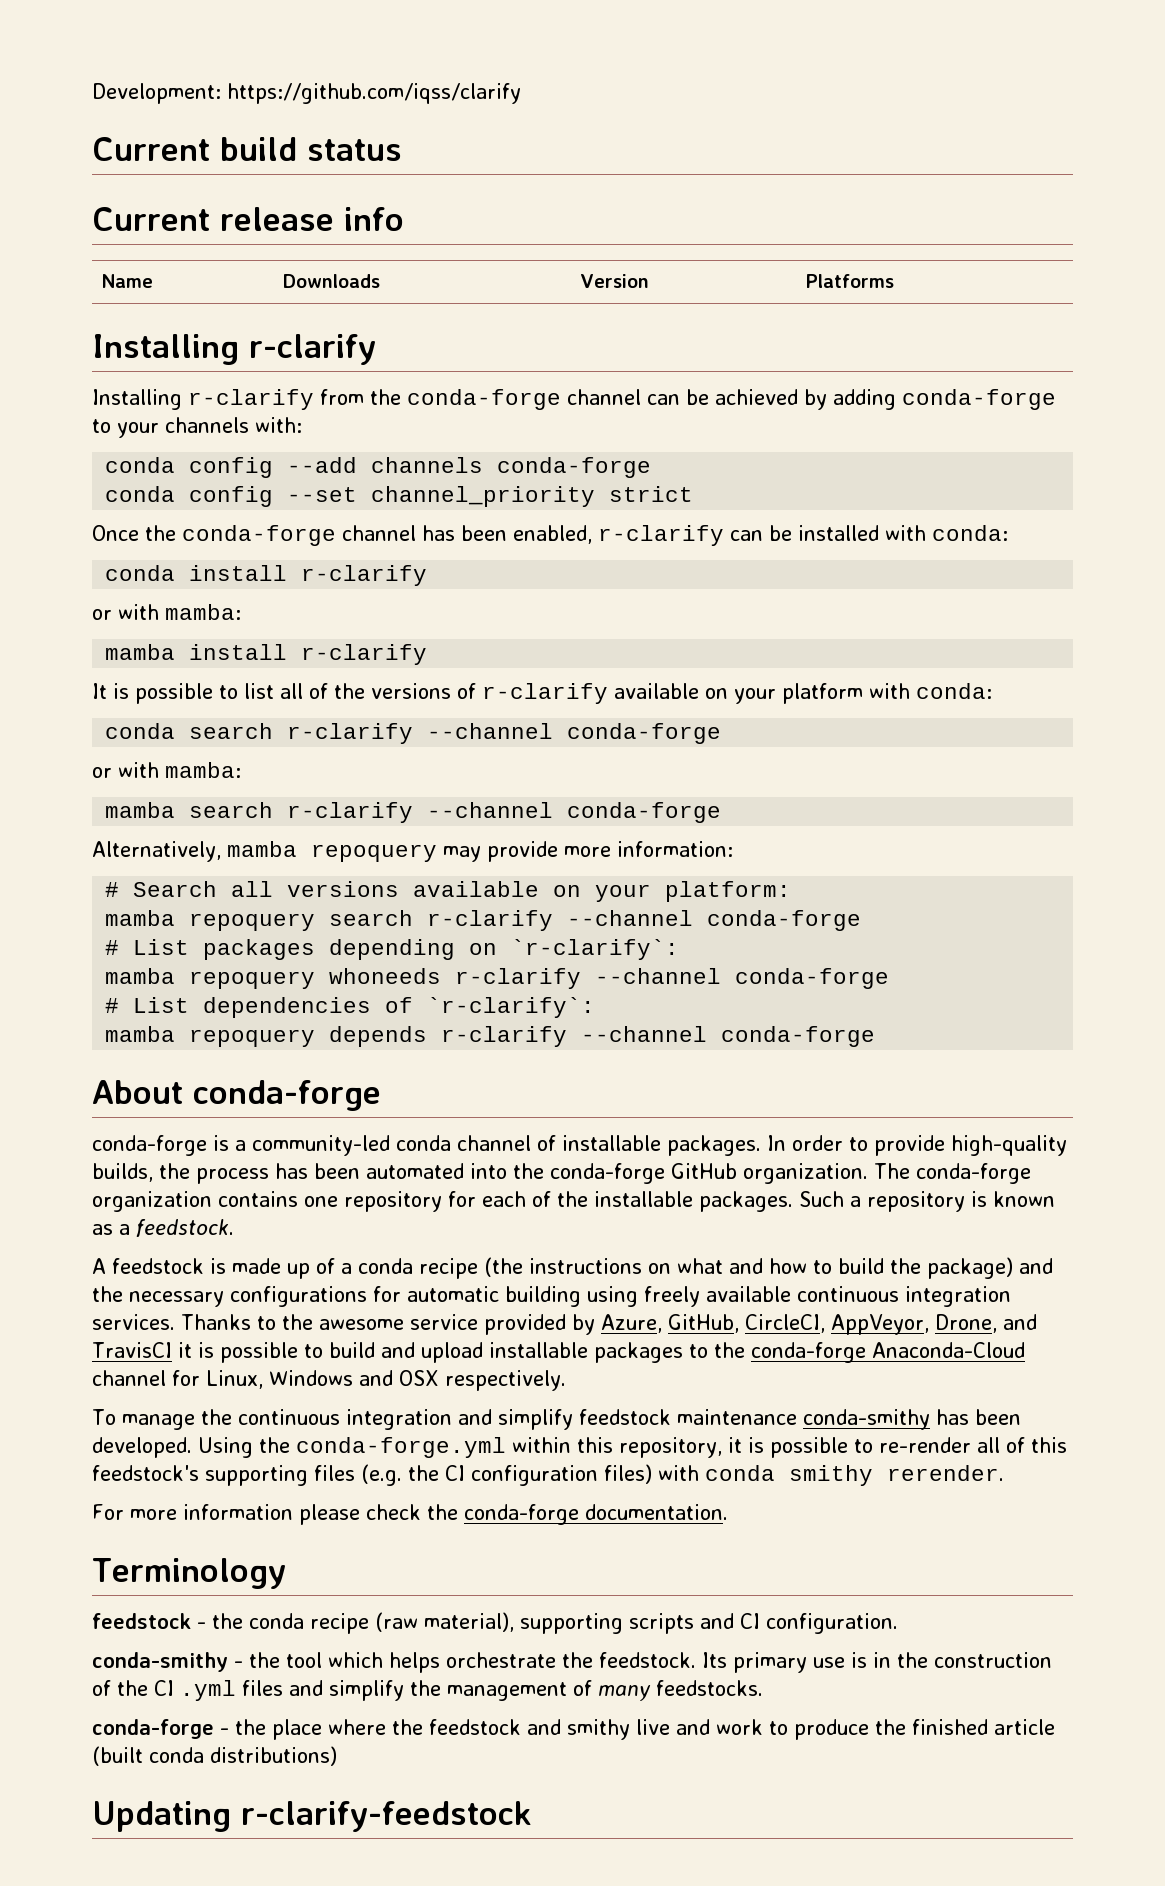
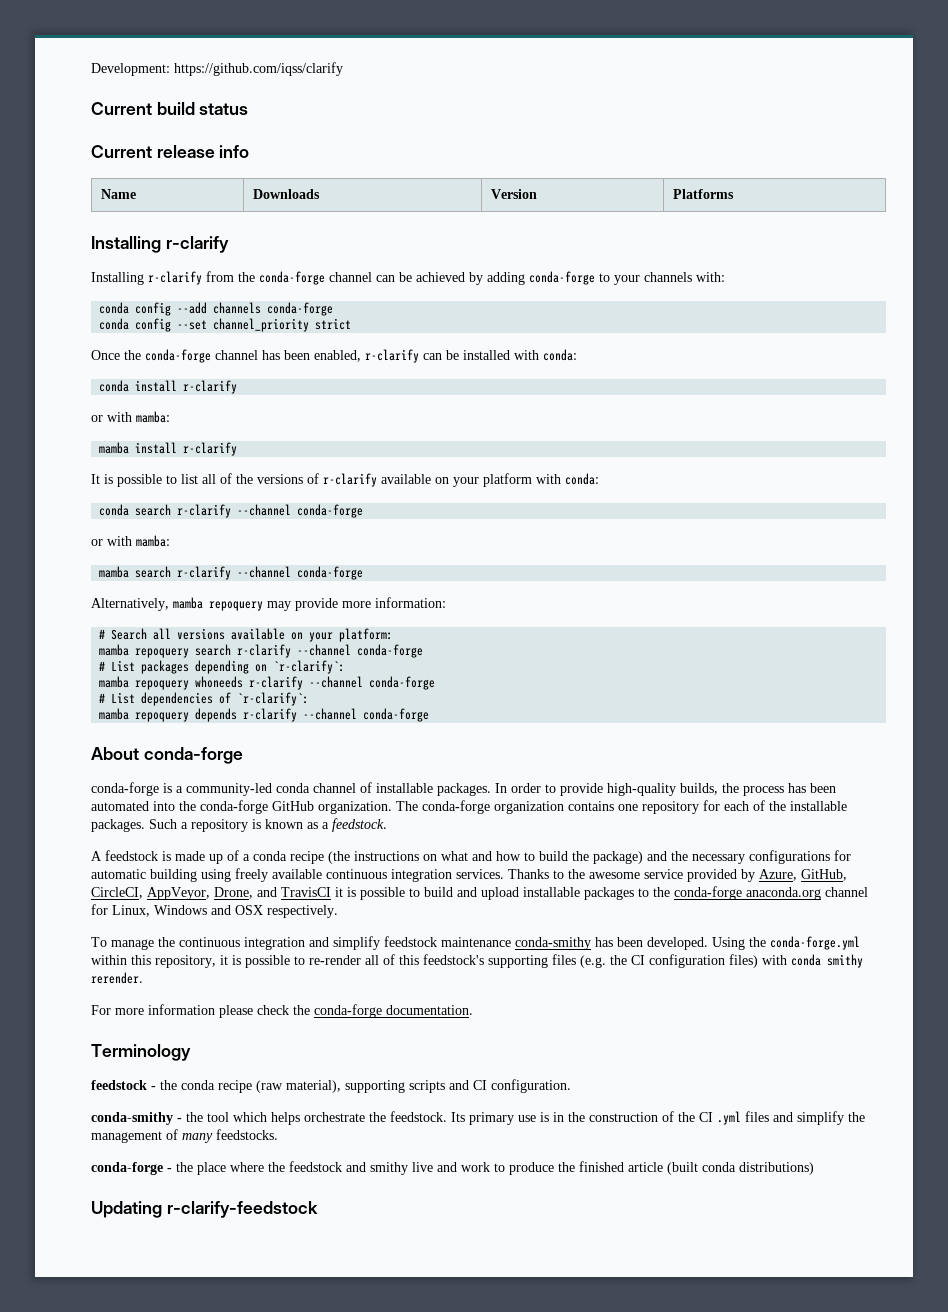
- Thanks to the awesome service provided by Azure, GitHub, CircleCI, AppVeyor, Drone, and TravisCI it is possible to build and upload installable packages to the conda-forge Anaconda-Cloud channel for Linux, Windows and OSX respectively.
+ Thanks to the awesome service provided by Azure, GitHub, CircleCI, AppVeyor, Drone, and TravisCI it is possible to build and upload installable packages to the conda-forge anaconda.org channel for Linux, Windows and OSX respectively.

